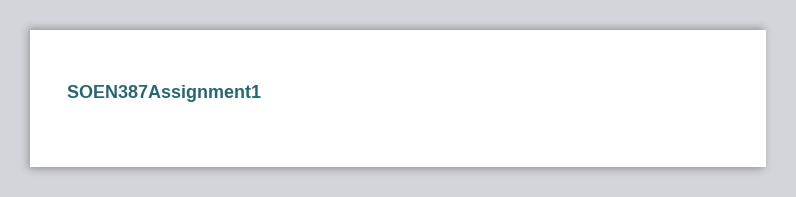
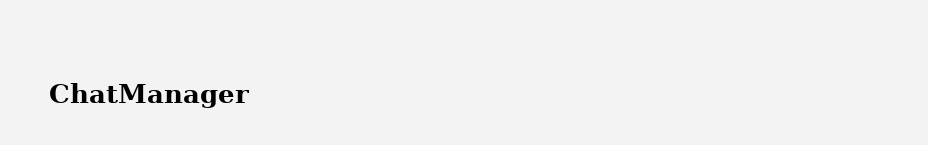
- SOEN387Assignment1
+ ChatManager

